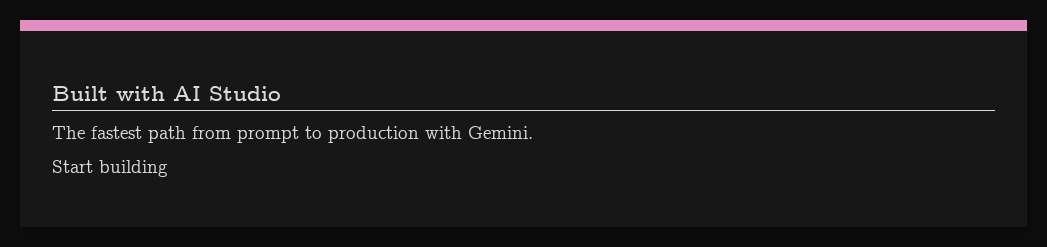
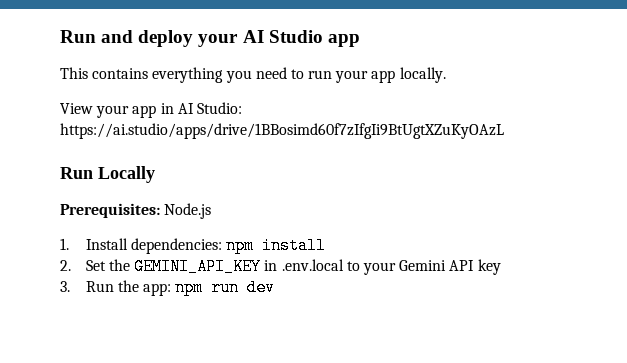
- Built with AI Studio
- The fastest path from prompt to production with Gemini.
- Start building
+ Run and deploy your AI Studio app
+ This contains everything you need to run your app locally.
+ View your app in AI Studio: https://ai.studio/apps/drive/1BBosimd60f7zIfgIi9BtUgtXZuKyOAzL
+ Run Locally
+ Prerequisites: Node.js
+ 1. Install dependencies: npm install
+ 2. Set the GEMINI_API_KEY in .env.local to your Gemini API key
+ 3. Run the app: npm run dev

